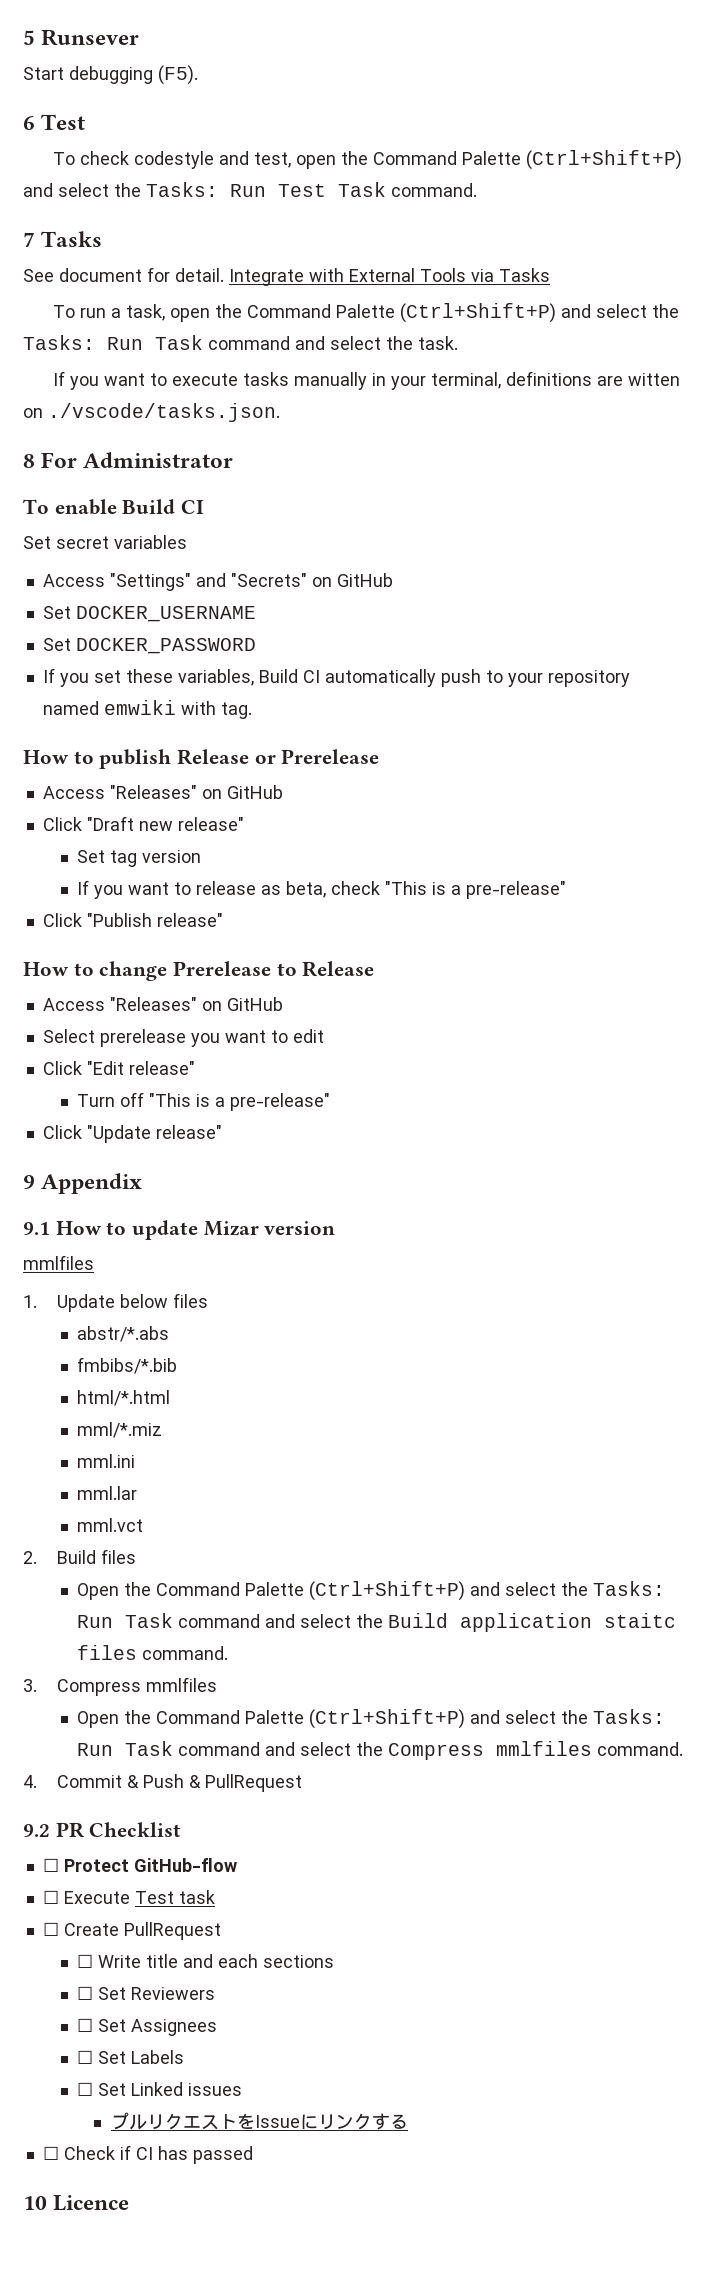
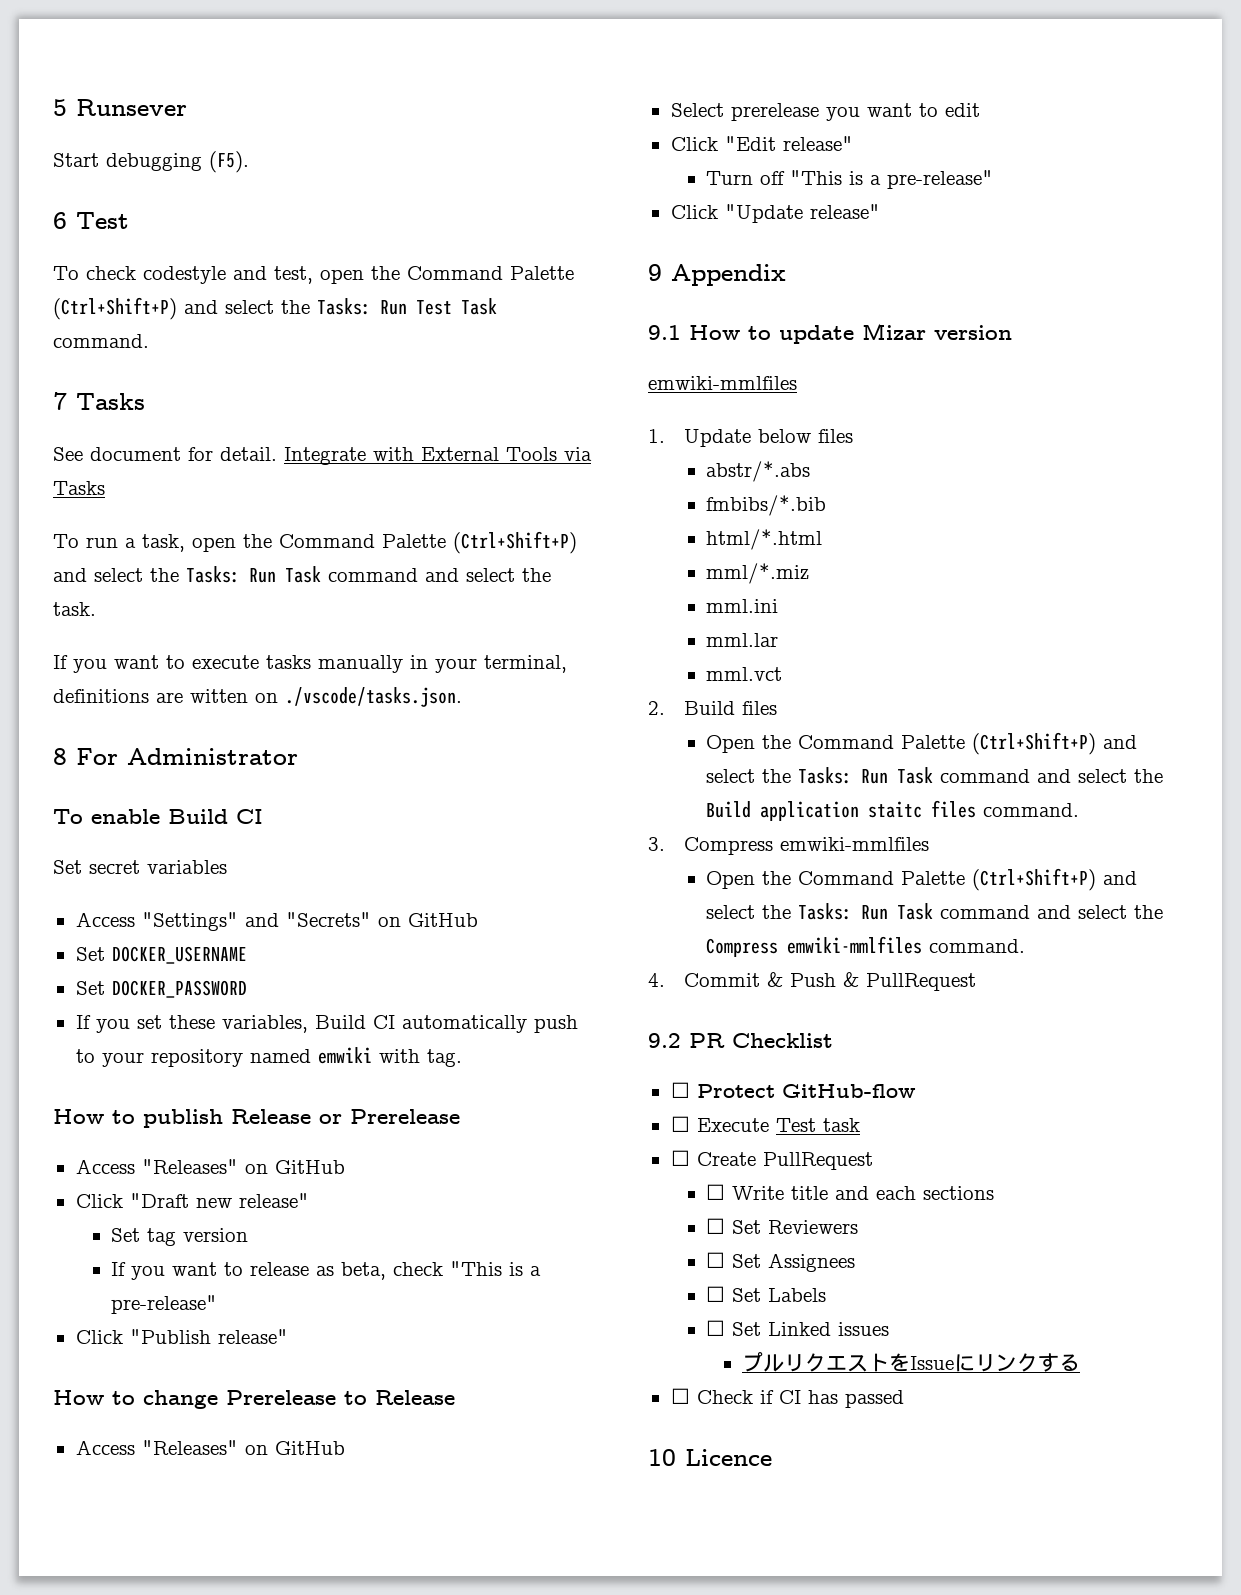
  9.1 How to update Mizar version
- mmlfiles
+ emwiki-mmlfiles
- 3. Compress mmlfiles
+ 3. Compress emwiki-mmlfiles
- Open the Command Palette (Ctrl+Shift+P) and select the Tasks: Run Task command and select the Compress mmlfiles command.
+ Open the Command Palette (Ctrl+Shift+P) and select the Tasks: Run Task command and select the Compress emwiki-mmlfiles command.

